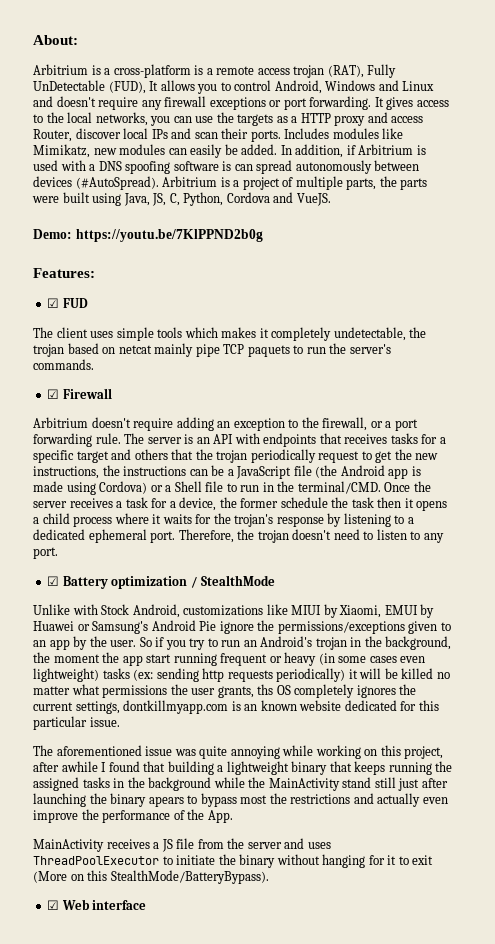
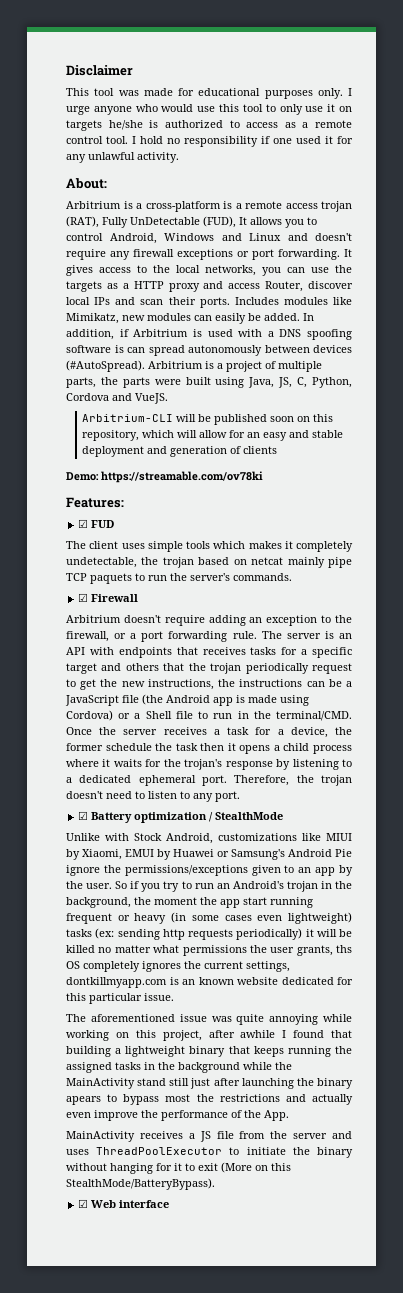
+ Disclaimer
+ This tool was made for educational purposes only. I urge anyone who would use this tool to only use it on targets he/she is authorized to access as a remote control tool. I hold no responsibility if one used it for any unlawful activity.
+ Arbitrium-CLI will be published soon on this repository, which will allow for an easy and stable deployment and generation of clients
- Demo: https://youtu.be/7KlPPND2b0g
+ Demo: https://streamable.com/ov78ki

